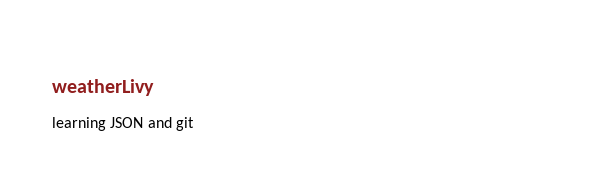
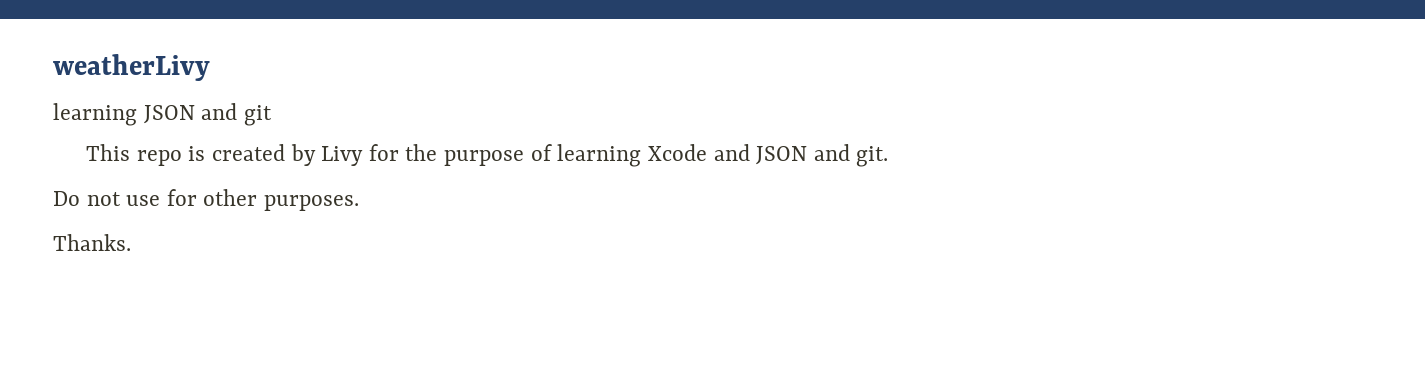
+ This repo is created by Livy for the purpose of learning Xcode and JSON and git.
+ Do not use for other purposes.
+ Thanks.

